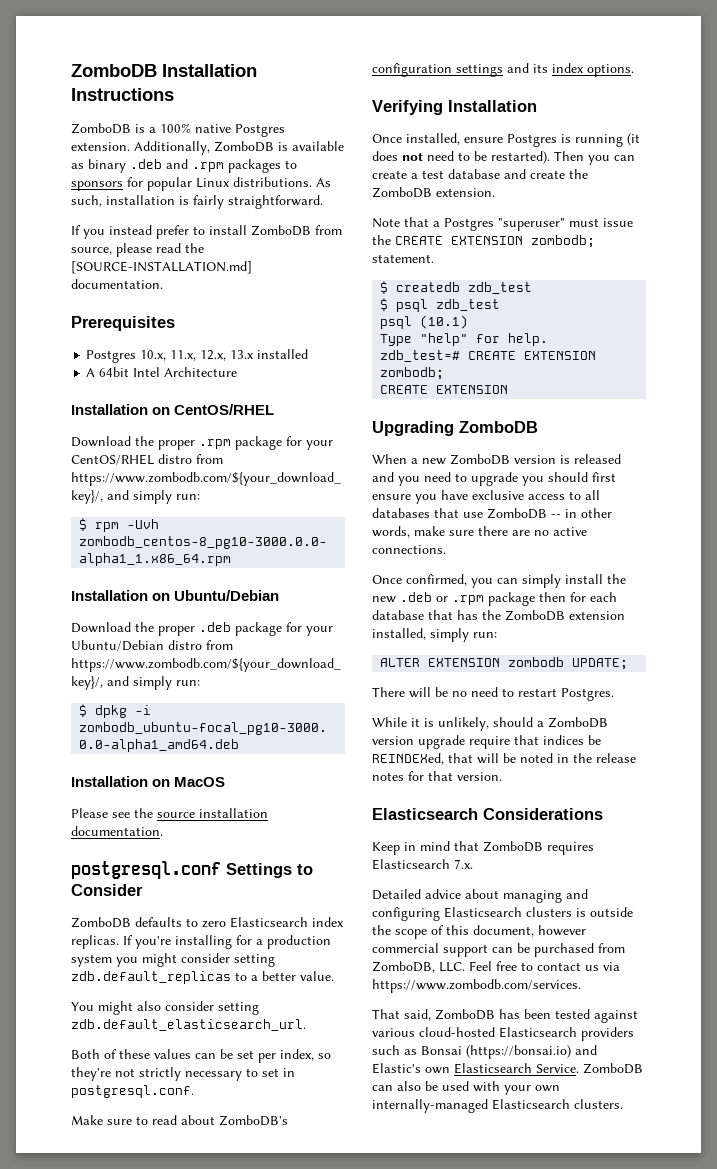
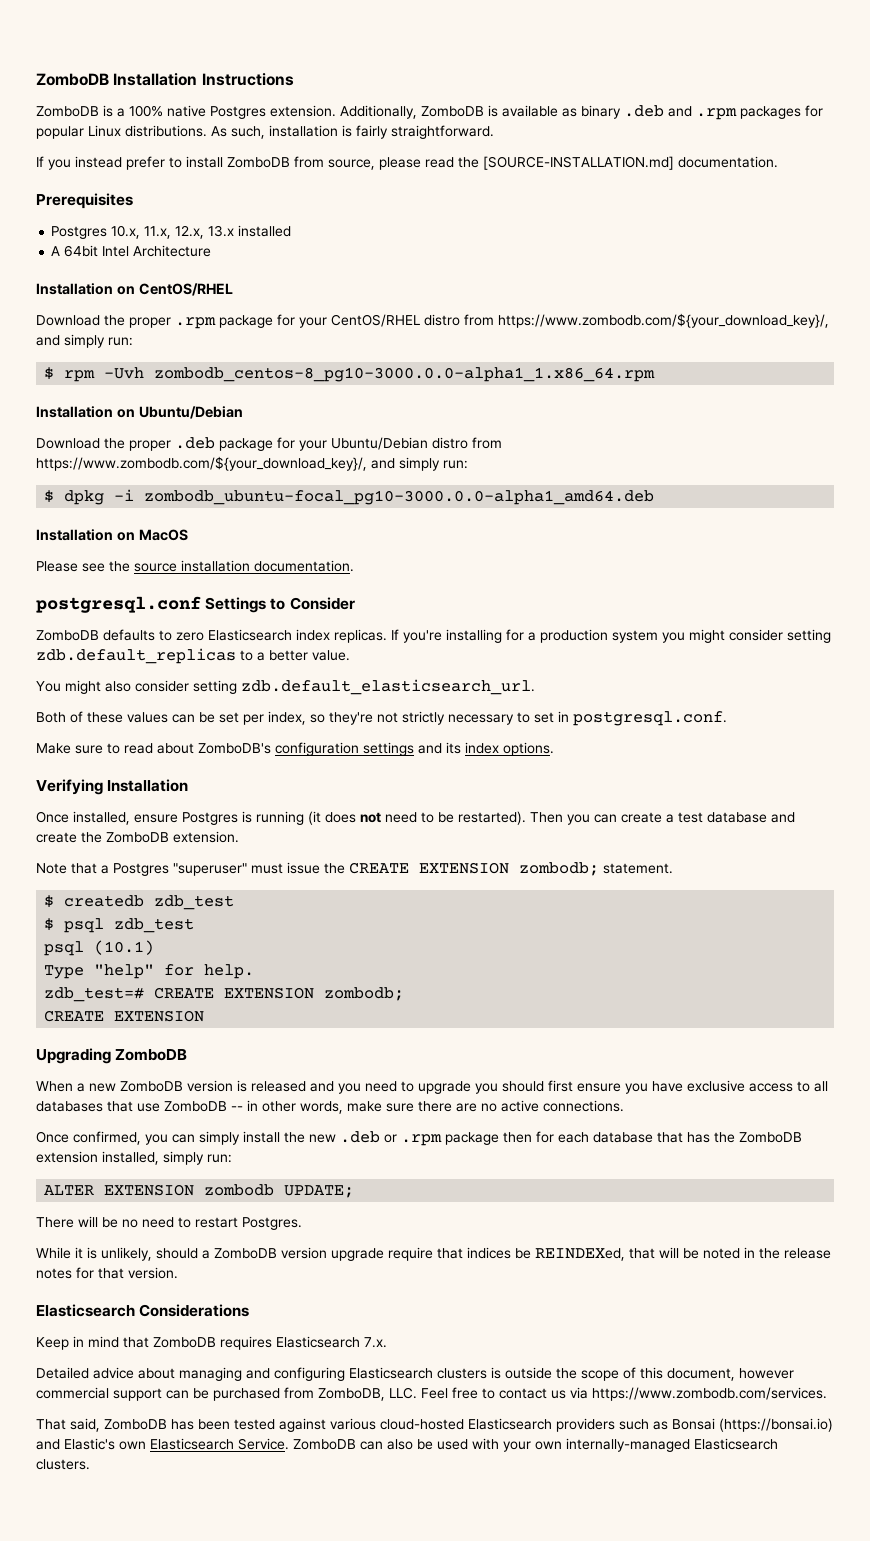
- Additionally, ZomboDB is available as binary .deb and .rpm packages to sponsors for popular Linux distributions.
+ Additionally, ZomboDB is available as binary .deb and .rpm packages for popular Linux distributions.

